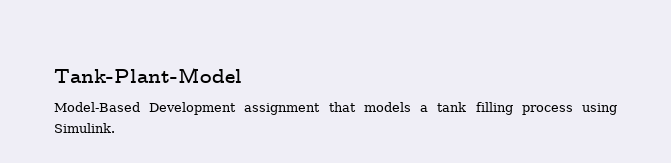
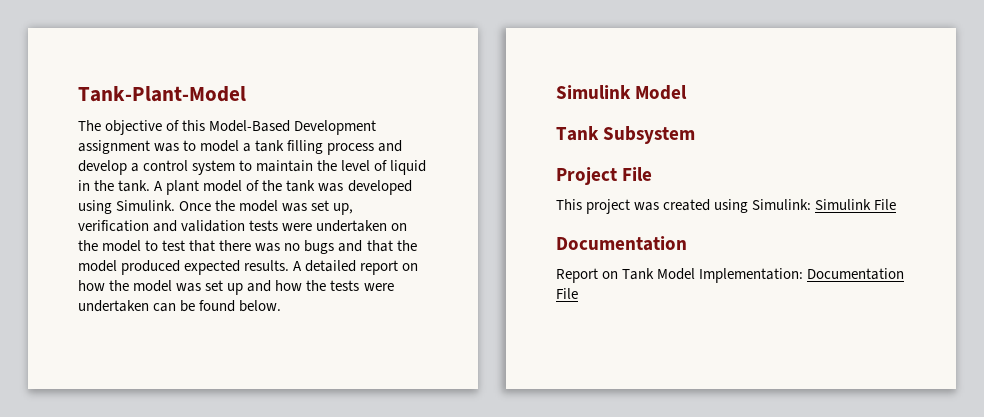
- Model-Based Development assignment that models a tank filling process using Simulink.
+ The objective of this Model-Based Development assignment was to model a tank filling process and develop a control system to maintain the level of liquid in the tank. A plant model of the tank was developed using Simulink. Once the model was set up, verification and validation tests were undertaken on the model to test that there was no bugs and that the model produced expected results. A detailed report on how the model was set up and how the tests were undertaken can be found below.
+ Simulink Model
+ Tank Subsystem
+ Project File
+ This project was created using Simulink: Simulink File
+ Documentation
+ Report on Tank Model Implementation: Documentation File

